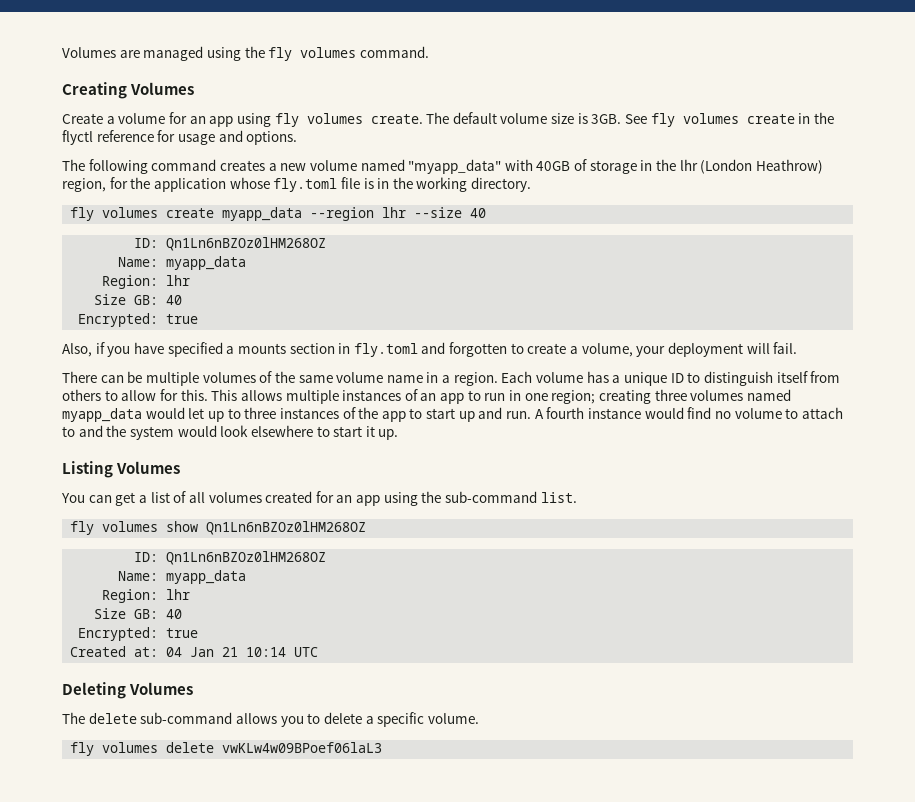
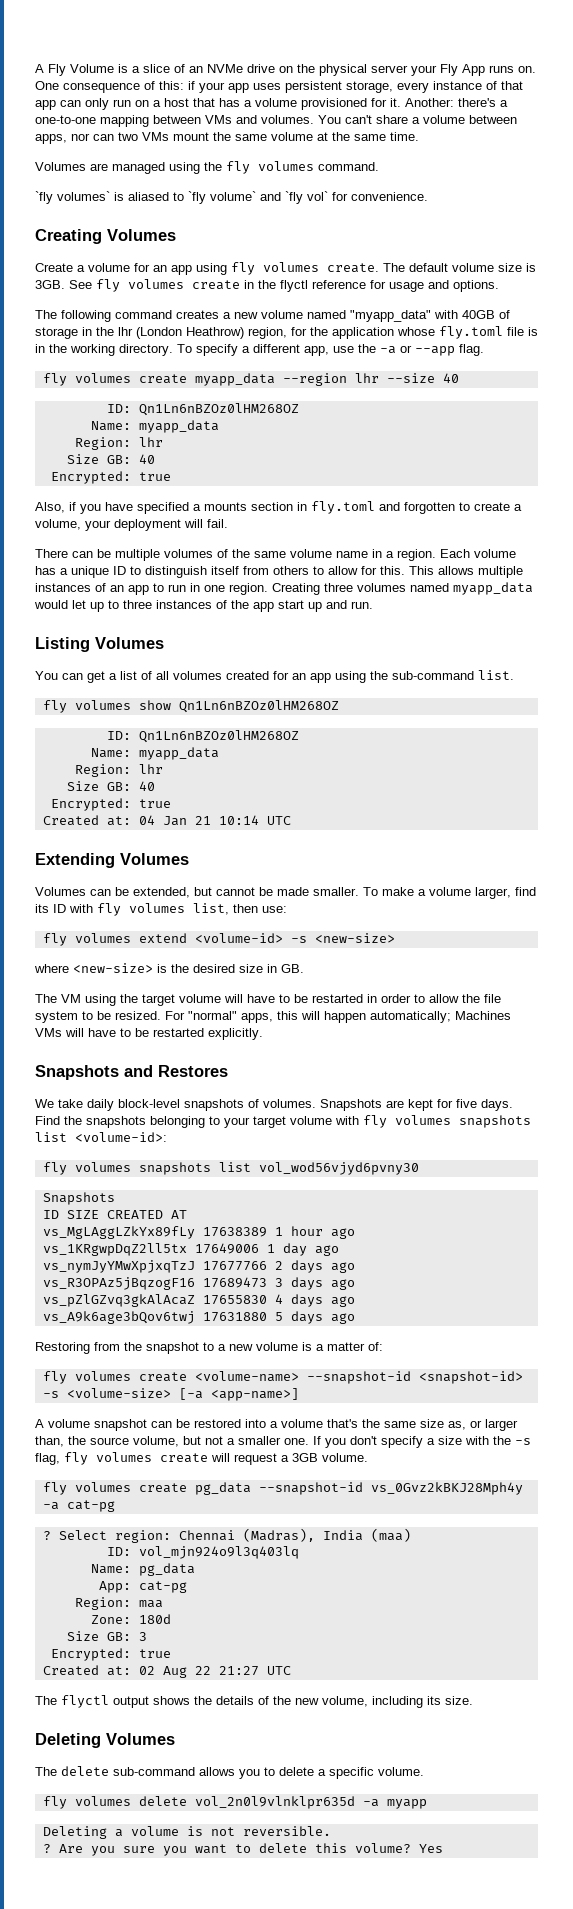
+ A Fly Volume is a slice of an NVMe drive on the physical server your Fly App runs on. One consequence of this: if your app uses persistent storage, every instance of that app can only run on a host that has a volume provisioned for it. Another: there's a one-to-one mapping between VMs and volumes. You can't share a volume between apps, nor can two VMs mount the same volume at the same time.
+ `fly volumes` is aliased to `fly volume` and `fly vol` for convenience.
+ To specify a different app, use the -a or --app flag.
- This allows multiple instances of an app to run in one region; creating three volumes named myapp_data would let up to three instances of the app to start up and run. A fourth instance would find no volume to attach to and the system would look elsewhere to start it up.
+ This allows multiple instances of an app to run in one region. Creating three volumes named myapp_data would let up to three instances of the app start up and run.
+ Extending Volumes
+ Volumes can be extended, but cannot be made smaller. To make a volume larger, find its ID with fly volumes list, then use:
+ fly volumes extend <volume-id> -s <new-size>
+ where <new-size> is the desired size in GB.
+ The VM using the target volume will have to be restarted in order to allow the file system to be resized. For "normal" apps, this will happen automatically; Machines VMs will have to be restarted explicitly.
+ Snapshots and Restores
+ We take daily block-level snapshots of volumes. Snapshots are kept for five days. Find the snapshots belonging to your target volume with fly volumes snapshots list <volume-id>:
+ fly volumes snapshots list vol_wod56vjyd6pvny30
+ Snapshots
+ ID SIZE CREATED AT
+ vs_MgLAggLZkYx89fLy 17638389 1 hour ago
+ vs_1KRgwpDqZ2ll5tx 17649006 1 day ago
+ vs_nymJyYMwXpjxqTzJ 17677766 2 days ago
+ vs_R3OPAz5jBqzogF16 17689473 3 days ago
+ vs_pZlGZvq3gkAlAcaZ 17655830 4 days ago
+ vs_A9k6age3bQov6twj 17631880 5 days ago
+ Restoring from the snapshot to a new volume is a matter of:
+ fly volumes create <volume-name> --snapshot-id <snapshot-id> -s <volume-size> [-a <app-name>]
+ A volume snapshot can be restored into a volume that's the same size as, or larger than, the source volume, but not a smaller one. If you don't specify a size with the -s flag, fly volumes create will request a 3GB volume.
+ fly volumes create pg_data --snapshot-id vs_0Gvz2kBKJ28Mph4y -a cat-pg
+ ? Select region: Chennai (Madras), India (maa)
+ ID: vol_mjn924o9l3q403lq
+ Name: pg_data
+ App: cat-pg
+ Region: maa
+ Zone: 180d
+ Size GB: 3
+ Encrypted: true
+ Created at: 02 Aug 22 21:27 UTC
+ The flyctl output shows the details of the new volume, including its size.
- fly volumes delete vwKLw4w09BPoef06laL3
+ fly volumes delete vol_2n0l9vlnklpr635d -a myapp
+ Deleting a volume is not reversible.
+ ? Are you sure you want to delete this volume? Yes

